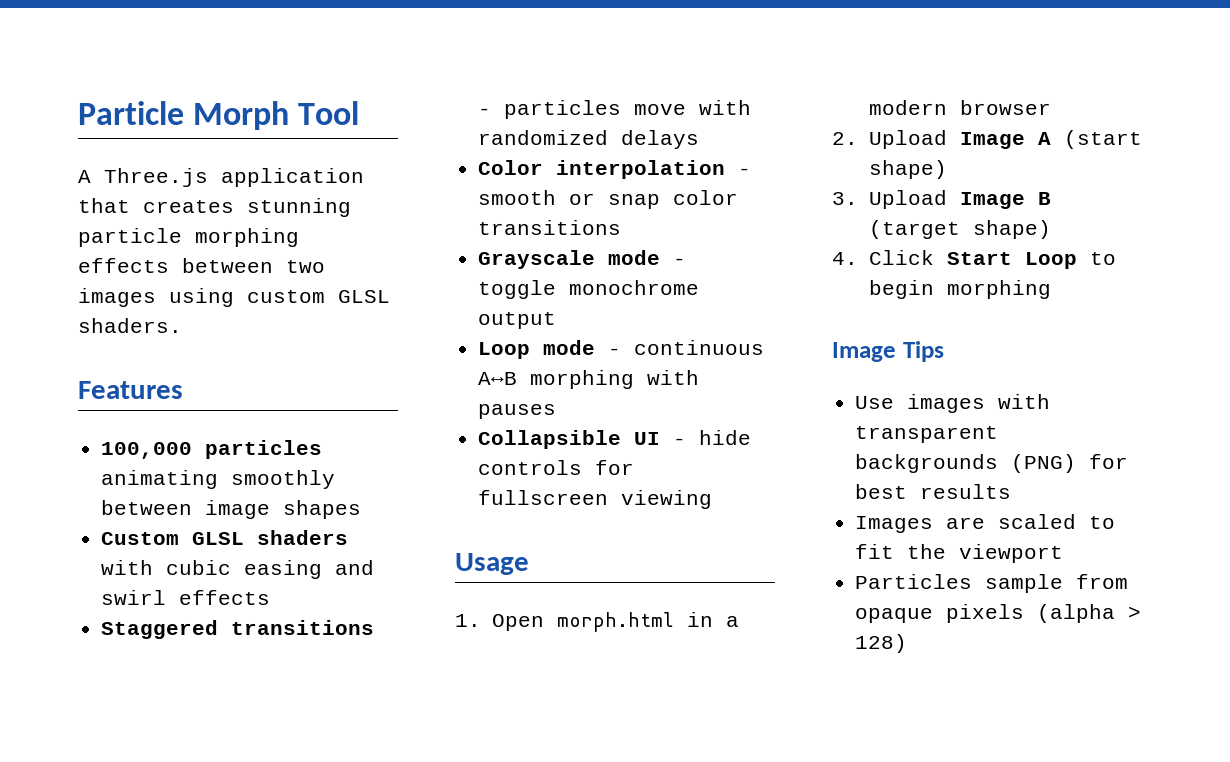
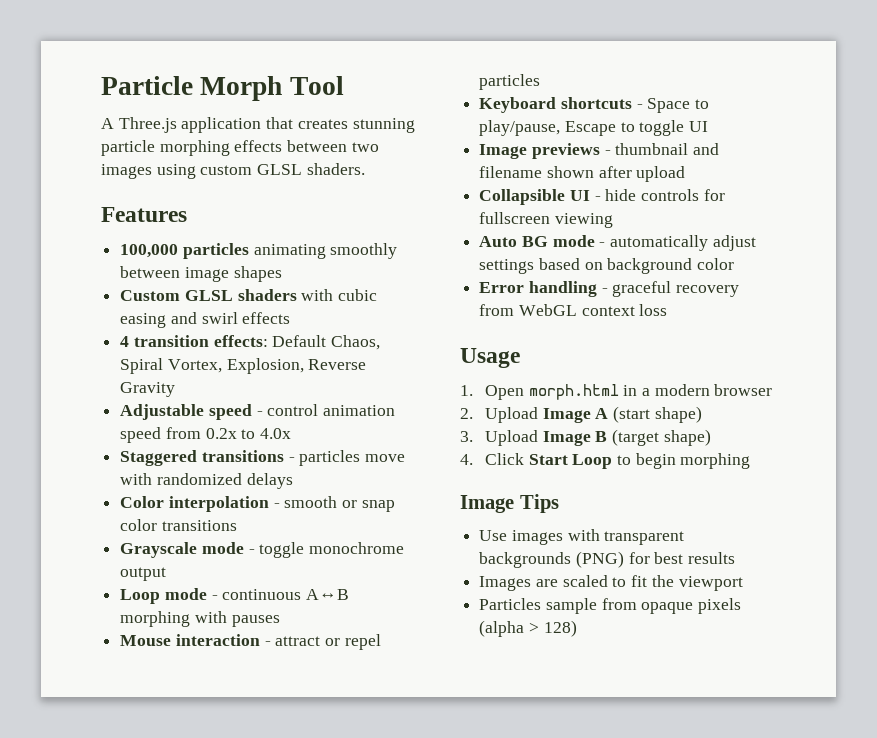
+ 4 transition effects: Default Chaos, Spiral Vortex, Explosion, Reverse Gravity
+ Adjustable speed - control animation speed from 0.2x to 4.0x
+ Mouse interaction - attract or repel particles
+ Keyboard shortcuts - Space to play/pause, Escape to toggle UI
+ Image previews - thumbnail and filename shown after upload
+ Auto BG mode - automatically adjust settings based on background color
+ Error handling - graceful recovery from WebGL context loss

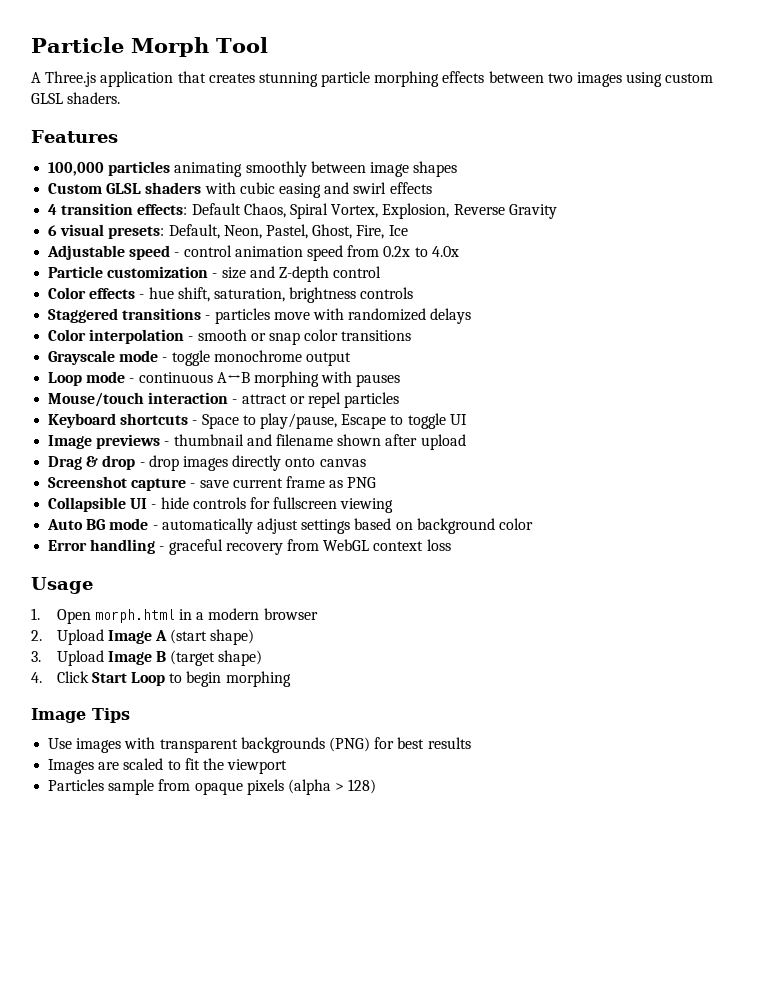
+ 6 visual presets: Default, Neon, Pastel, Ghost, Fire, Ice
+ Particle customization - size and Z-depth control
+ Color effects - hue shift, saturation, brightness controls
- Mouse interaction - attract or repel particles
+ Mouse/touch interaction - attract or repel particles
+ Drag & drop - drop images directly onto canvas
+ Screenshot capture - save current frame as PNG

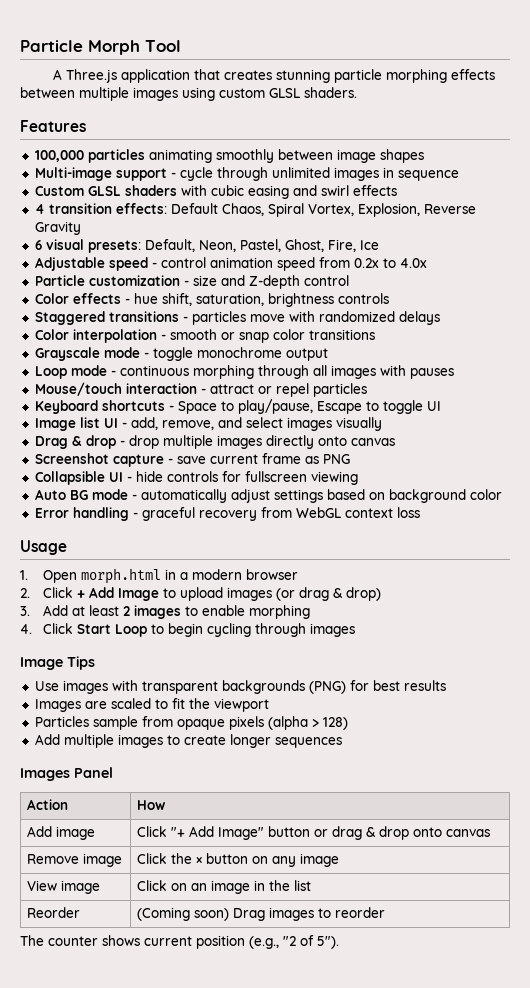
- A Three.js application that creates stunning particle morphing effects between two images using custom GLSL shaders.
+ A Three.js application that creates stunning particle morphing effects between multiple images using custom GLSL shaders.
+ Multi-image support - cycle through unlimited images in sequence
- Loop mode - continuous A↔B morphing with pauses
+ Loop mode - continuous morphing through all images with pauses
- Image previews - thumbnail and filename shown after upload
+ Image list UI - add, remove, and select images visually
- Drag & drop - drop images directly onto canvas
+ Drag & drop - drop multiple images directly onto canvas
- 2. Upload Image A (start shape)
- 3. Upload Image B (target shape)
+ 2. Click + Add Image to upload images (or drag & drop)
+ 3. Add at least 2 images to enable morphing
- 4. Click Start Loop to begin morphing
+ 4. Click Start Loop to begin cycling through images
+ Add multiple images to create longer sequences
+ Images Panel
+ Action | How
+ Add image | Click "+ Add Image" button or drag & drop onto canvas
+ Remove image | Click the × button on any image
+ View image | Click on an image in the list
+ Reorder | (Coming soon) Drag images to reorder
+ The counter shows current position (e.g., "2 of 5").

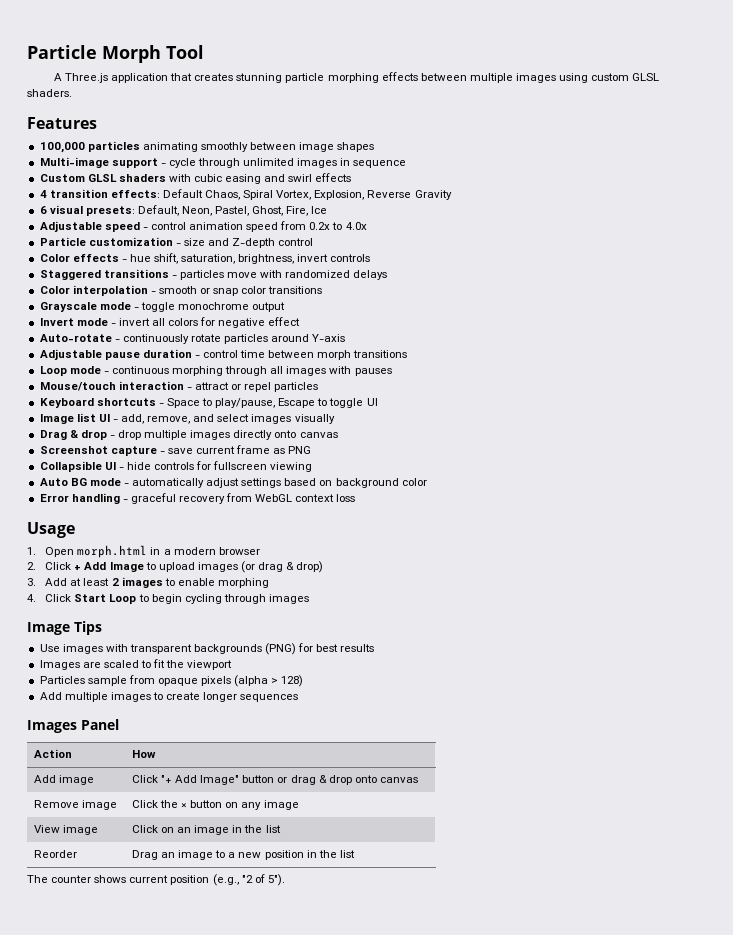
- Color effects - hue shift, saturation, brightness controls
+ Color effects - hue shift, saturation, brightness, invert controls
+ Invert mode - invert all colors for negative effect
+ Auto-rotate - continuously rotate particles around Y-axis
+ Adjustable pause duration - control time between morph transitions
- Reorder | (Coming soon) Drag images to reorder
+ Reorder | Drag an image to a new position in the list

